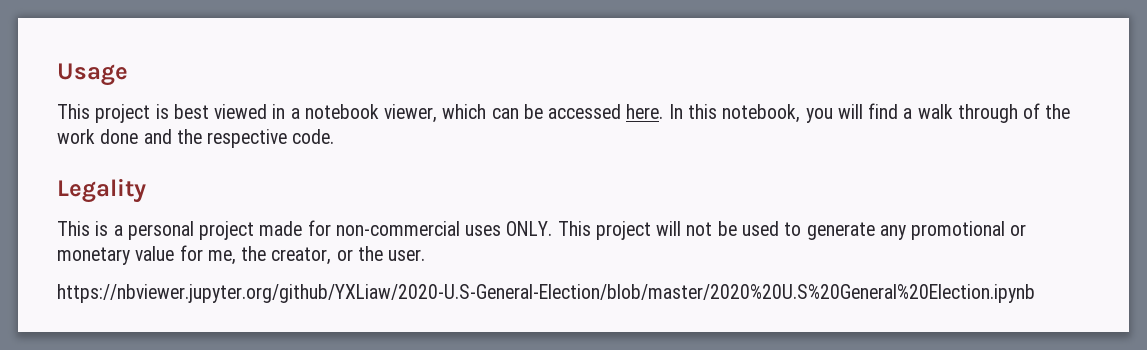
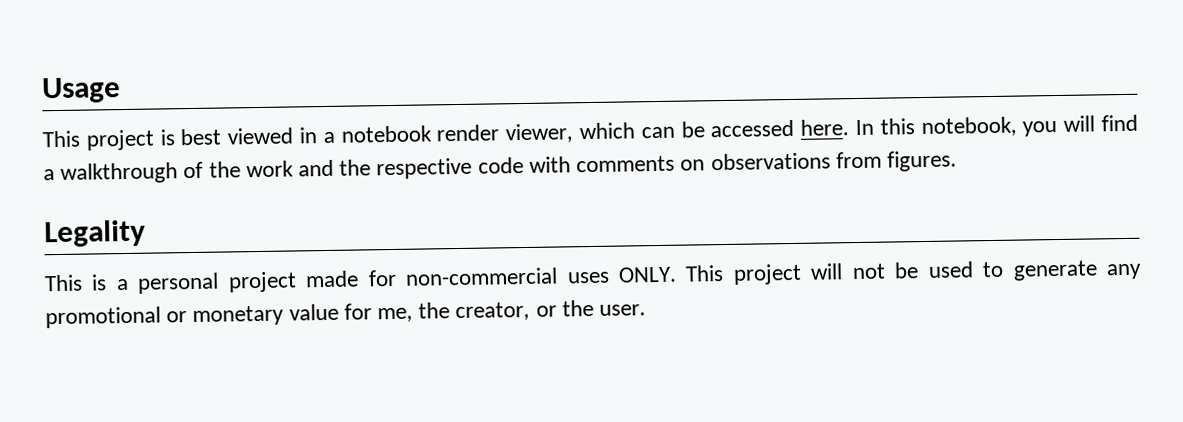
- This project is best viewed in a notebook viewer, which can be accessed here.
+ This project is best viewed in a notebook render viewer, which can be accessed here.
- In this notebook, you will find a walk through of the work done and the respective code.
+ In this notebook, you will find a walkthrough of the work and the respective code with comments on observations from figures.
- https://nbviewer.jupyter.org/github/YXLiaw/2020-U.S-General-Election/blob/master/2020%20U.S%20General%20Election.ipynb

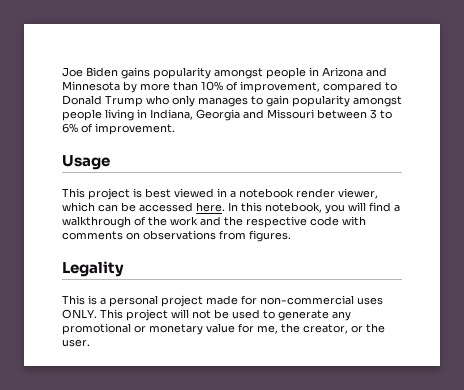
+ Joe Biden gains popularity amongst people in Arizona and Minnesota by more than 10% of improvement, compared to Donald Trump who only manages to gain popularity amongst people living in Indiana, Georgia and Missouri between 3 to 6% of improvement.

